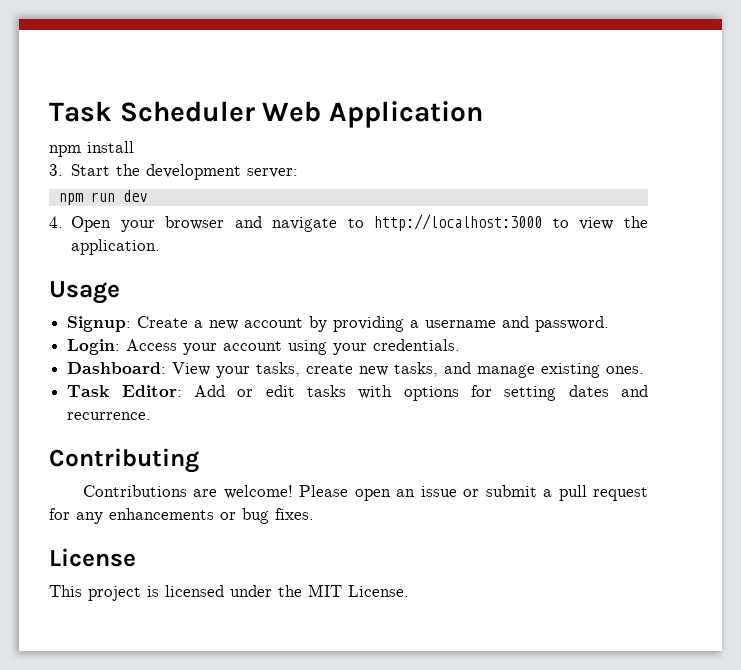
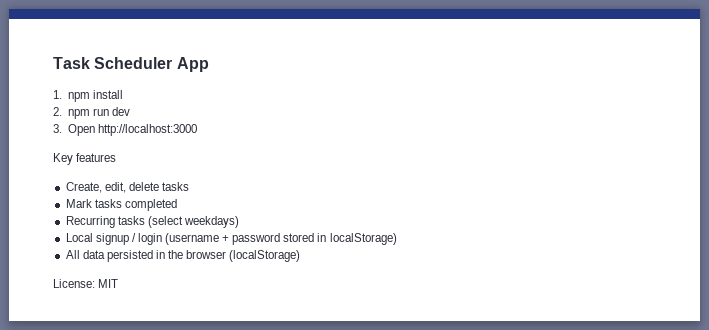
- Task Scheduler Web Application
- npm install
+ Task Scheduler App
+ 1. npm install
- 3. Start the development server:
- npm run dev
- 4. Open your browser and navigate to http://localhost:3000 to view the application.
- Usage
- Signup: Create a new account by providing a username and password.
- Login: Access your account using your credentials.
- Dashboard: View your tasks, create new tasks, and manage existing ones.
- Task Editor: Add or edit tasks with options for setting dates and recurrence.
- Contributing
- Contributions are welcome! Please open an issue or submit a pull request for any enhancements or bug fixes.
- License
- This project is licensed under the MIT License.
+ 2. npm run dev
+ 3. Open http://localhost:3000
+ Key features
+ Create, edit, delete tasks
+ Mark tasks completed
+ Recurring tasks (select weekdays)
+ Local signup / login (username + password stored in localStorage)
+ All data persisted in the browser (localStorage)
+ License: MIT

